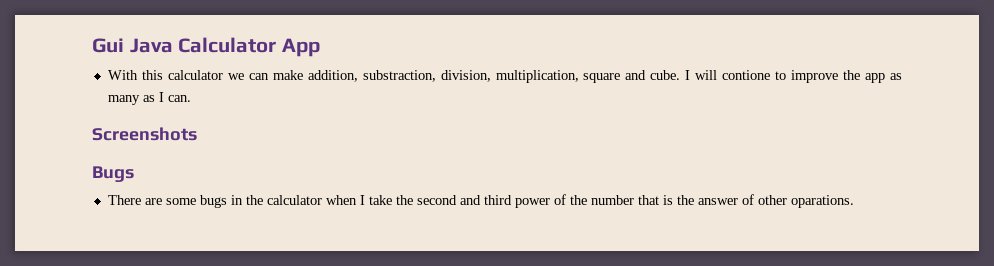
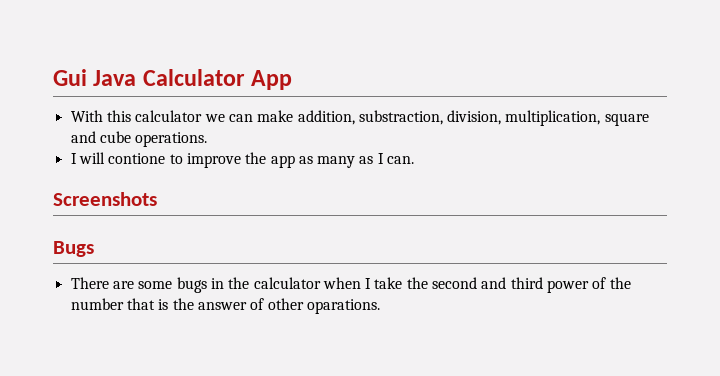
- With this calculator we can make addition, substraction, division, multiplication, square and cube. I will contione to improve the app as many as I can.
+ With this calculator we can make addition, substraction, division, multiplication, square and cube operations.
+ I will contione to improve the app as many as I can.

